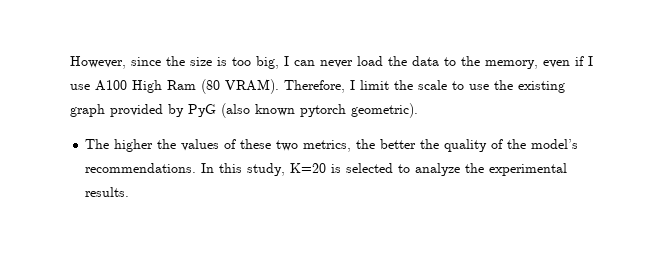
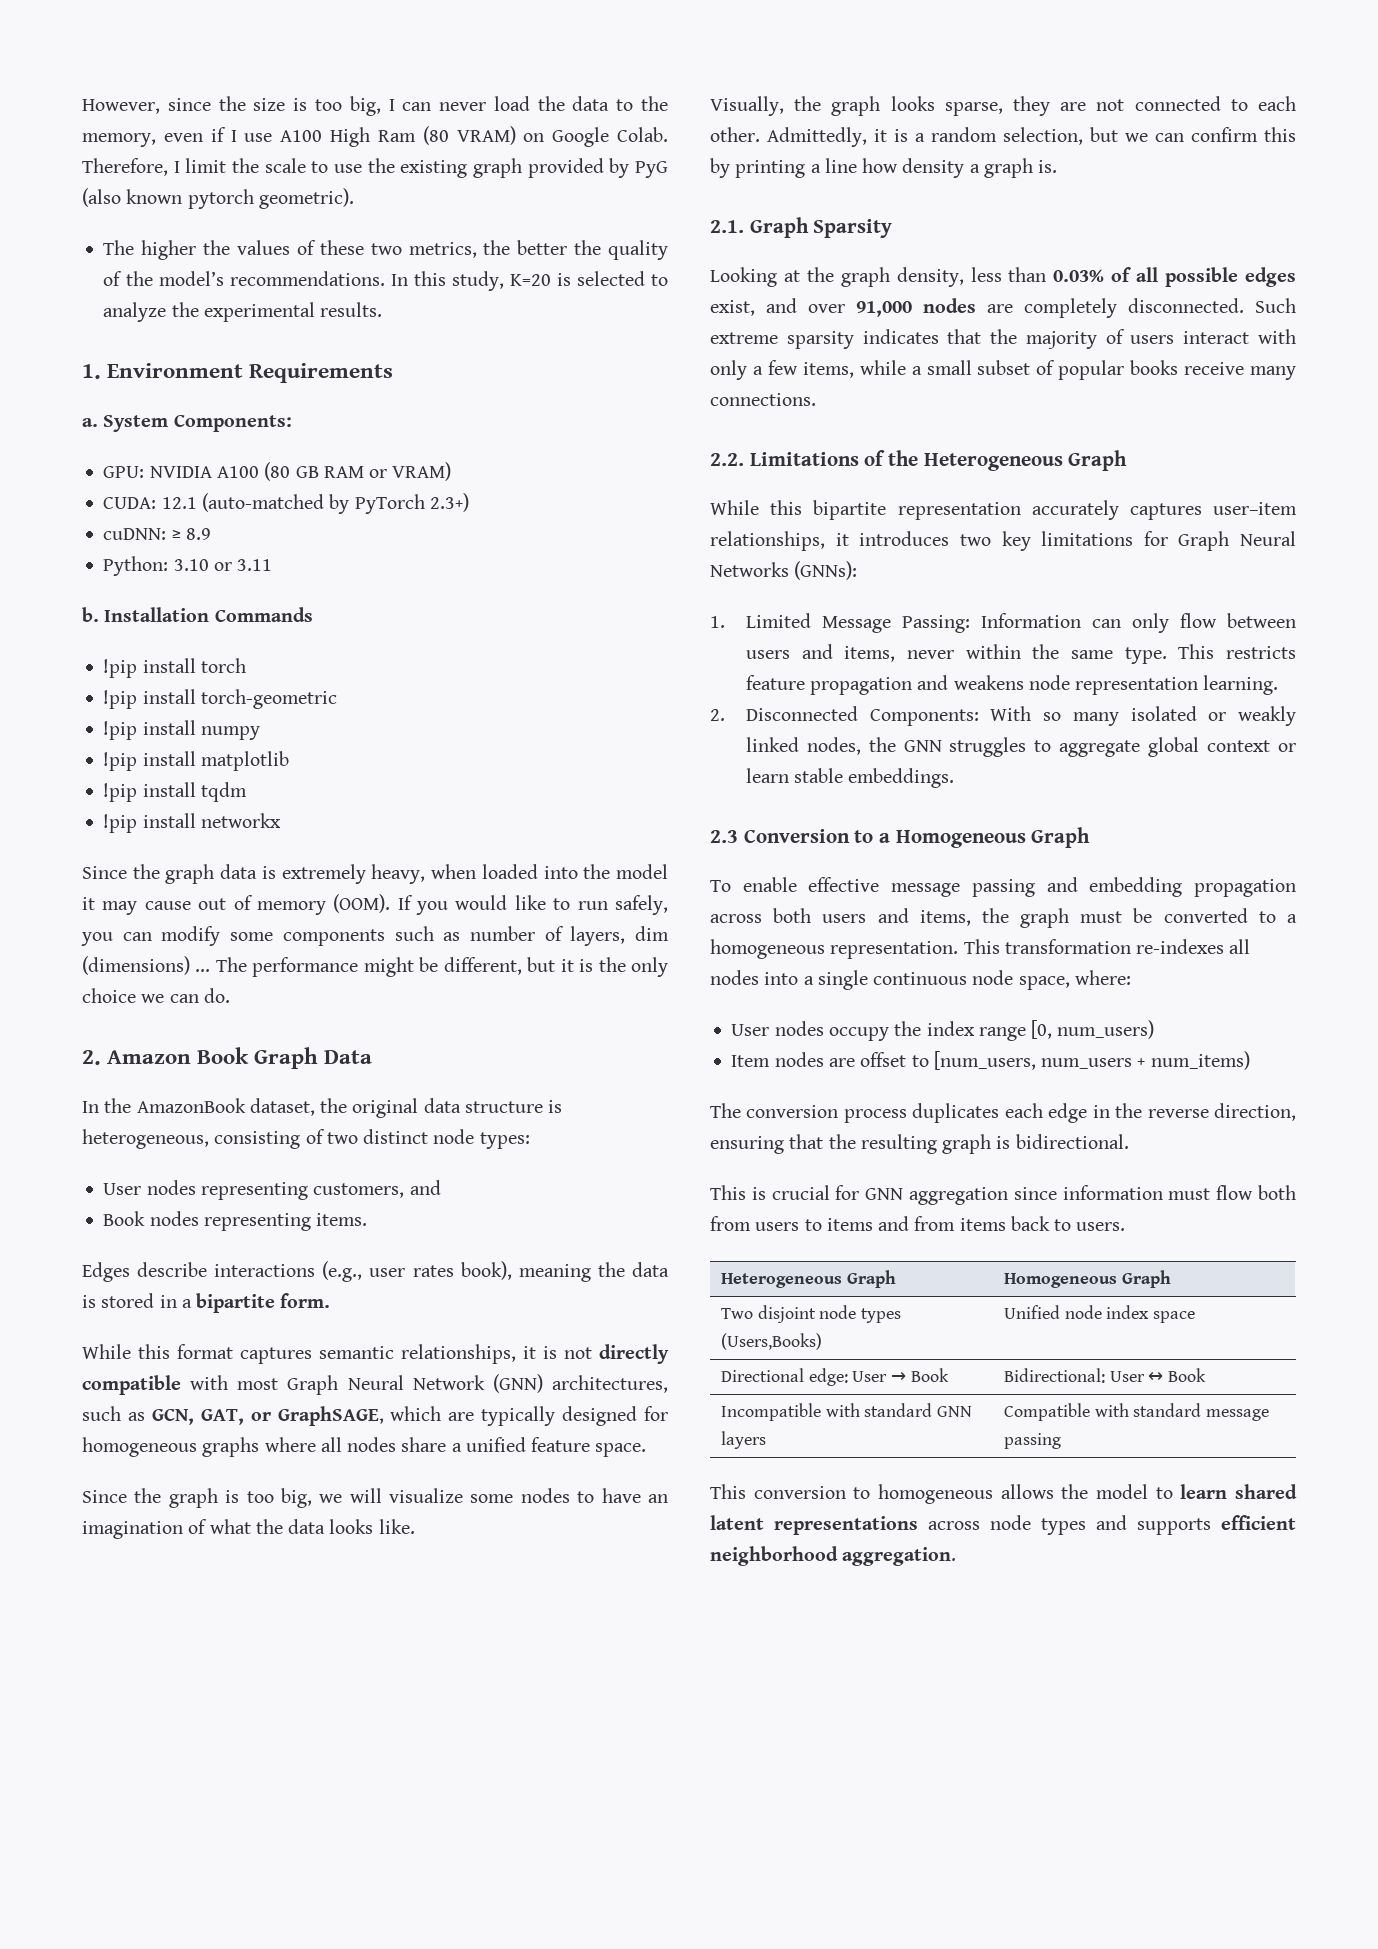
- However, since the size is too big, I can never load the data to the memory, even if I use A100 High Ram (80 VRAM).
+ However, since the size is too big, I can never load the data to the memory, even if I use A100 High Ram (80 VRAM) on Google Colab.
+ 1. Environment Requirements
+ a. System Components:
+ GPU: NVIDIA A100 (80 GB RAM or VRAM)
+ CUDA: 12.1 (auto-matched by PyTorch 2.3+)
+ cuDNN: ≥ 8.9
+ Python: 3.10 or 3.11
+ b. Installation Commands
+ !pip install torch
+ !pip install torch-geometric
+ !pip install numpy
+ !pip install matplotlib
+ !pip install tqdm
+ !pip install networkx
+ Since the graph data is extremely heavy, when loaded into the model it may cause out of memory (OOM). If you would like to run safely, you can modify some components such as number of layers, dim (dimensions) ... The performance might be different, but it is the only choice we can do.
+ 2. Amazon Book Graph Data
+ In the AmazonBook dataset, the original data structure is heterogeneous, consisting of two distinct node types:
+ User nodes representing customers, and
+ Book nodes representing items.
+ Edges describe interactions (e.g., user rates book), meaning the data is stored in a bipartite form.
+ While this format captures semantic relationships, it is not directly compatible with most Graph Neural Network (GNN) architectures, such as GCN, GAT, or GraphSAGE, which are typically designed for homogeneous graphs where all nodes share a unified feature space.
+ Since the graph is too big, we will visualize some nodes to have an imagination of what the data looks like.
+ Visually, the graph looks sparse, they are not connected to each other. Admittedly, it is a random selection, but we can confirm this by printing a line how density a graph is.
+ 2.1. Graph Sparsity
+ Looking at the graph density, less than 0.03% of all possible edges exist, and over 91,000 nodes are completely disconnected. Such extreme sparsity indicates that the majority of users interact with only a few items, while a small subset of popular books receive many connections.
+ 2.2. Limitations of the Heterogeneous Graph
+ While this bipartite representation accurately captures user–item relationships, it introduces two key limitations for Graph Neural Networks (GNNs):
+ 1. Limited Message Passing: Information can only flow between users and items, never within the same type. This restricts feature propagation and weakens node representation learning.
+ 2. Disconnected Components: With so many isolated or weakly linked nodes, the GNN struggles to aggregate global context or learn stable embeddings.
+ 2.3 Conversion to a Homogeneous Graph
+ To enable effective message passing and embedding propagation across both users and items, the graph must be converted to a homogeneous representation. This transformation re-indexes all nodes into a single continuous node space, where:
+ User nodes occupy the index range [0, num_users)
+ Item nodes are offset to [num_users, num_users + num_items)
+ The conversion process duplicates each edge in the reverse direction, ensuring that the resulting graph is bidirectional.
+ This is crucial for GNN aggregation since information must flow both from users to items and from items back to users.
+ Heterogeneous Graph | Homogeneous Graph
+ Two disjoint node types (Users,Books) | Unified node index space
+ Directional edge: User → Book | Bidirectional: User ↔ Book
+ Incompatible with standard GNN layers | Compatible with standard message passing
+ This conversion to homogeneous allows the model to learn shared latent representations across node types and supports efficient neighborhood aggregation.

